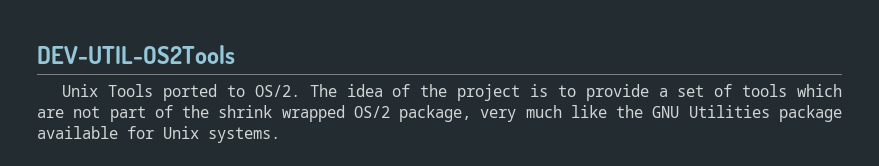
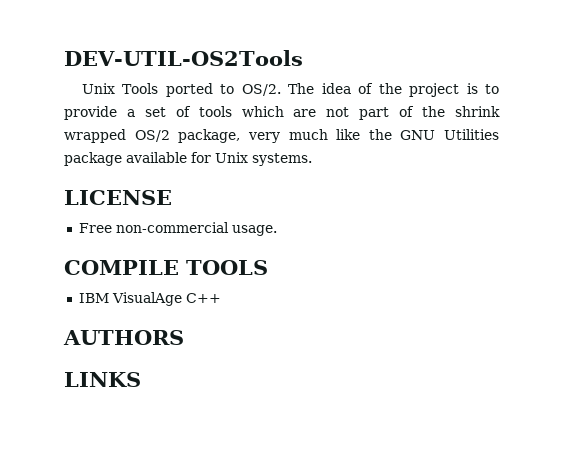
+ LICENSE
+ Free non-commercial usage.
+ COMPILE TOOLS
+ IBM VisualAge C++
+ AUTHORS
+ LINKS

